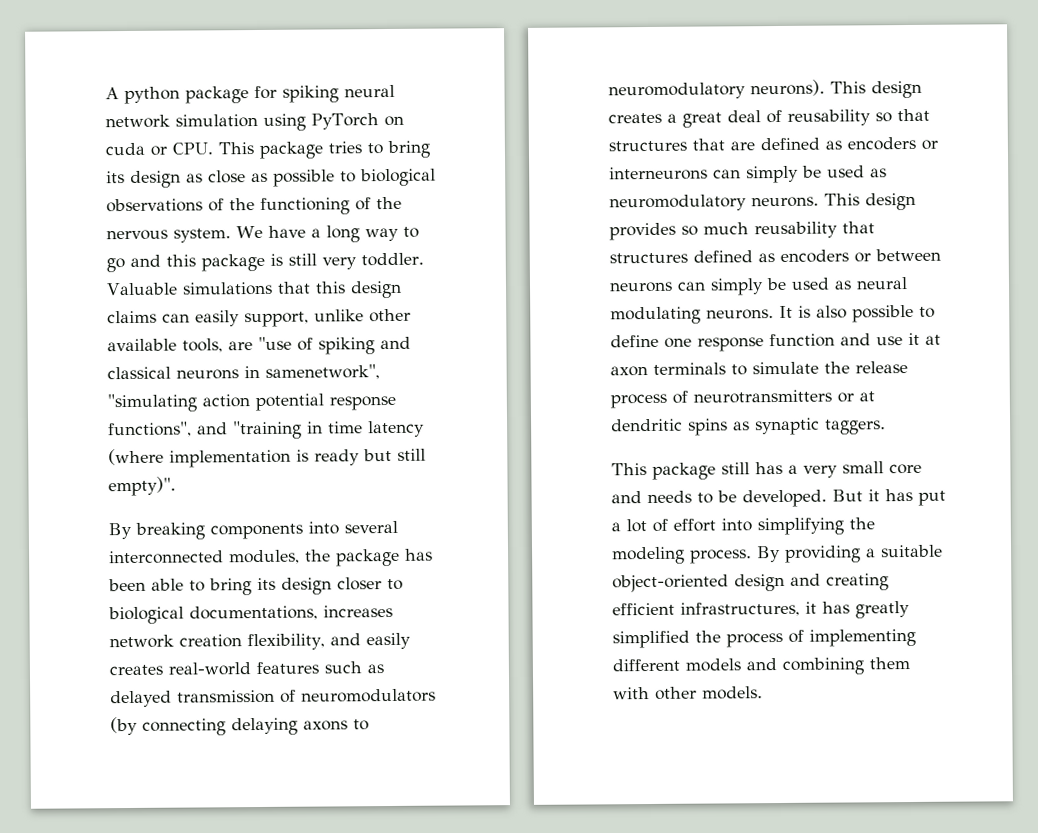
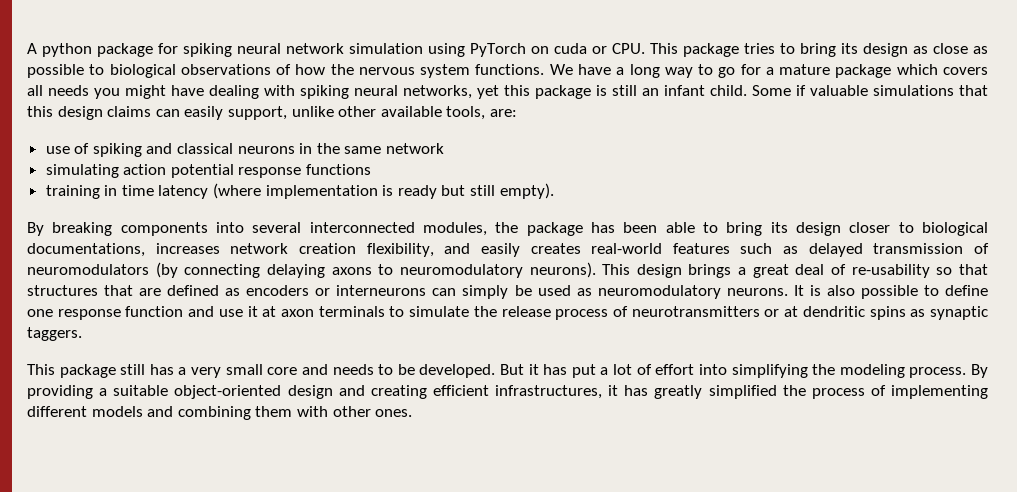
- A python package for spiking neural network simulation using PyTorch on cuda or CPU. This package tries to bring its design as close as possible to biological observations of the functioning of the nervous system.
+ A python package for spiking neural network simulation using PyTorch on cuda or CPU. This package tries to bring its design as close as possible to biological observations of how the nervous system functions.
- We have a long way to go and this package is still very toddler. Valuable simulations that this design claims can easily support, unlike other available tools, are "use of spiking and classical neurons in samenetwork", "simulating action potential response functions", and "training in time latency (where implementation is ready but still empty)".
+ We have a long way to go for a mature package which covers all needs you might have dealing with spiking neural networks, yet this package is still an infant child. Some if valuable simulations that this design claims can easily support, unlike other available tools, are:
+ use of spiking and classical neurons in the same network
+ simulating action potential response functions
+ training in time latency (where implementation is ready but still empty).
- This design creates a great deal of reusability so that structures that are defined as encoders or interneurons can simply be used as neuromodulatory neurons.
+ This design brings a great deal of re-usability so that structures that are defined as encoders or interneurons can simply be used as neuromodulatory neurons.
- This design provides so much reusability that structures defined as encoders or between neurons can simply be used as neural modulating neurons.
- By providing a suitable object-oriented design and creating efficient infrastructures, it has greatly simplified the process of implementing different models and combining them with other models.
+ By providing a suitable object-oriented design and creating efficient infrastructures, it has greatly simplified the process of implementing different models and combining them with other ones.

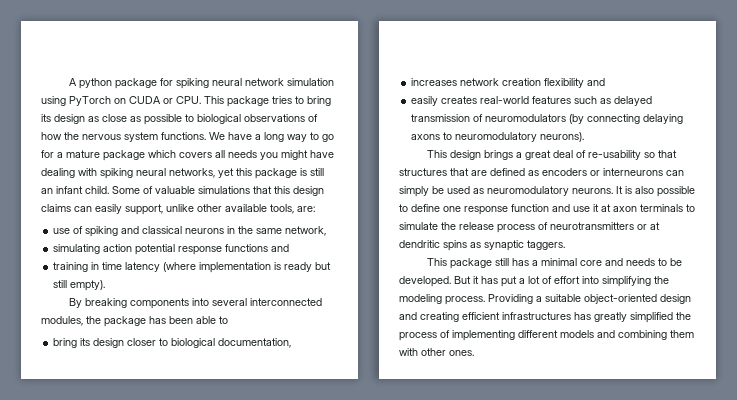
- A python package for spiking neural network simulation using PyTorch on cuda or CPU. This package tries to bring its design as close as possible to biological observations of how the nervous system functions.
+ A python package for spiking neural network simulation using PyTorch on CUDA or CPU. This package tries to bring its design as close as possible to biological observations of how the nervous system functions.
- Some if valuable simulations that this design claims can easily support, unlike other available tools, are:
+ Some of valuable simulations that this design claims can easily support, unlike other available tools, are:
- use of spiking and classical neurons in the same network
+ use of spiking and classical neurons in the same network,
- simulating action potential response functions
+ simulating action potential response functions and
- By breaking components into several interconnected modules, the package has been able to bring its design closer to biological documentations, increases network creation flexibility, and easily creates real-world features such as delayed transmission of neuromodulators (by connecting delaying axons to neuromodulatory neurons). This design brings a great deal of re-usability so that structures that are defined as encoders or interneurons can simply be used as neuromodulatory neurons.
+ By breaking components into several interconnected modules, the package has been able to
+ bring its design closer to biological documentation,
+ increases network creation flexibility and
+ easily creates real-world features such as delayed transmission of neuromodulators (by connecting delaying axons to neuromodulatory neurons).
+ This design brings a great deal of re-usability so that structures that are defined as encoders or interneurons can simply be used as neuromodulatory neurons.
- This package still has a very small core and needs to be developed.
+ This package still has a minimal core and needs to be developed.
- By providing a suitable object-oriented design and creating efficient infrastructures, it has greatly simplified the process of implementing different models and combining them with other ones.
+ Providing a suitable object-oriented design and creating efficient infrastructures has greatly simplified the process of implementing different models and combining them with other ones.

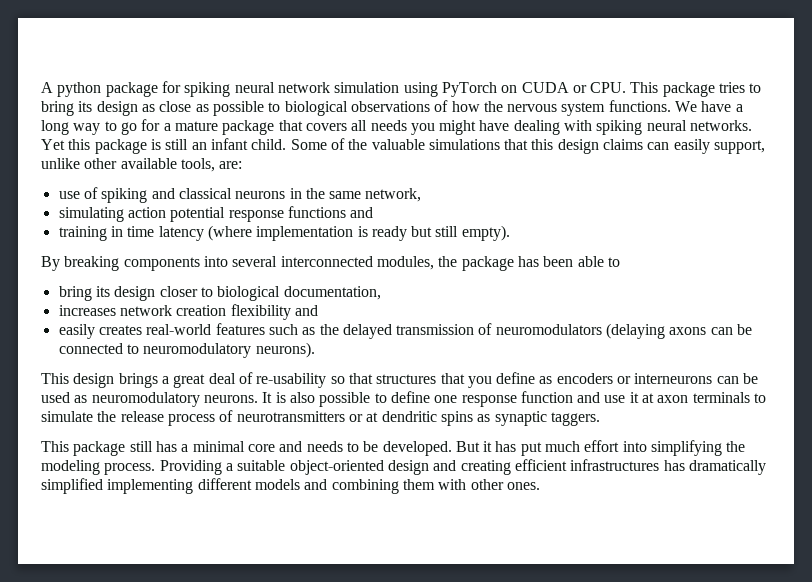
- We have a long way to go for a mature package which covers all needs you might have dealing with spiking neural networks, yet this package is still an infant child.
+ We have a long way to go for a mature package that covers all needs you might have dealing with spiking neural networks. Yet this package is still an infant child.
- Some of valuable simulations that this design claims can easily support, unlike other available tools, are:
+ Some of the valuable simulations that this design claims can easily support, unlike other available tools, are:
- easily creates real-world features such as delayed transmission of neuromodulators (by connecting delaying axons to neuromodulatory neurons).
+ easily creates real-world features such as the delayed transmission of neuromodulators (delaying axons can be connected to neuromodulatory neurons).
- This design brings a great deal of re-usability so that structures that are defined as encoders or interneurons can simply be used as neuromodulatory neurons.
+ This design brings a great deal of re-usability so that structures that you define as encoders or interneurons can be used as neuromodulatory neurons.
- But it has put a lot of effort into simplifying the modeling process.
+ But it has put much effort into simplifying the modeling process.
- Providing a suitable object-oriented design and creating efficient infrastructures has greatly simplified the process of implementing different models and combining them with other ones.
+ Providing a suitable object-oriented design and creating efficient infrastructures has dramatically simplified implementing different models and combining them with other ones.

